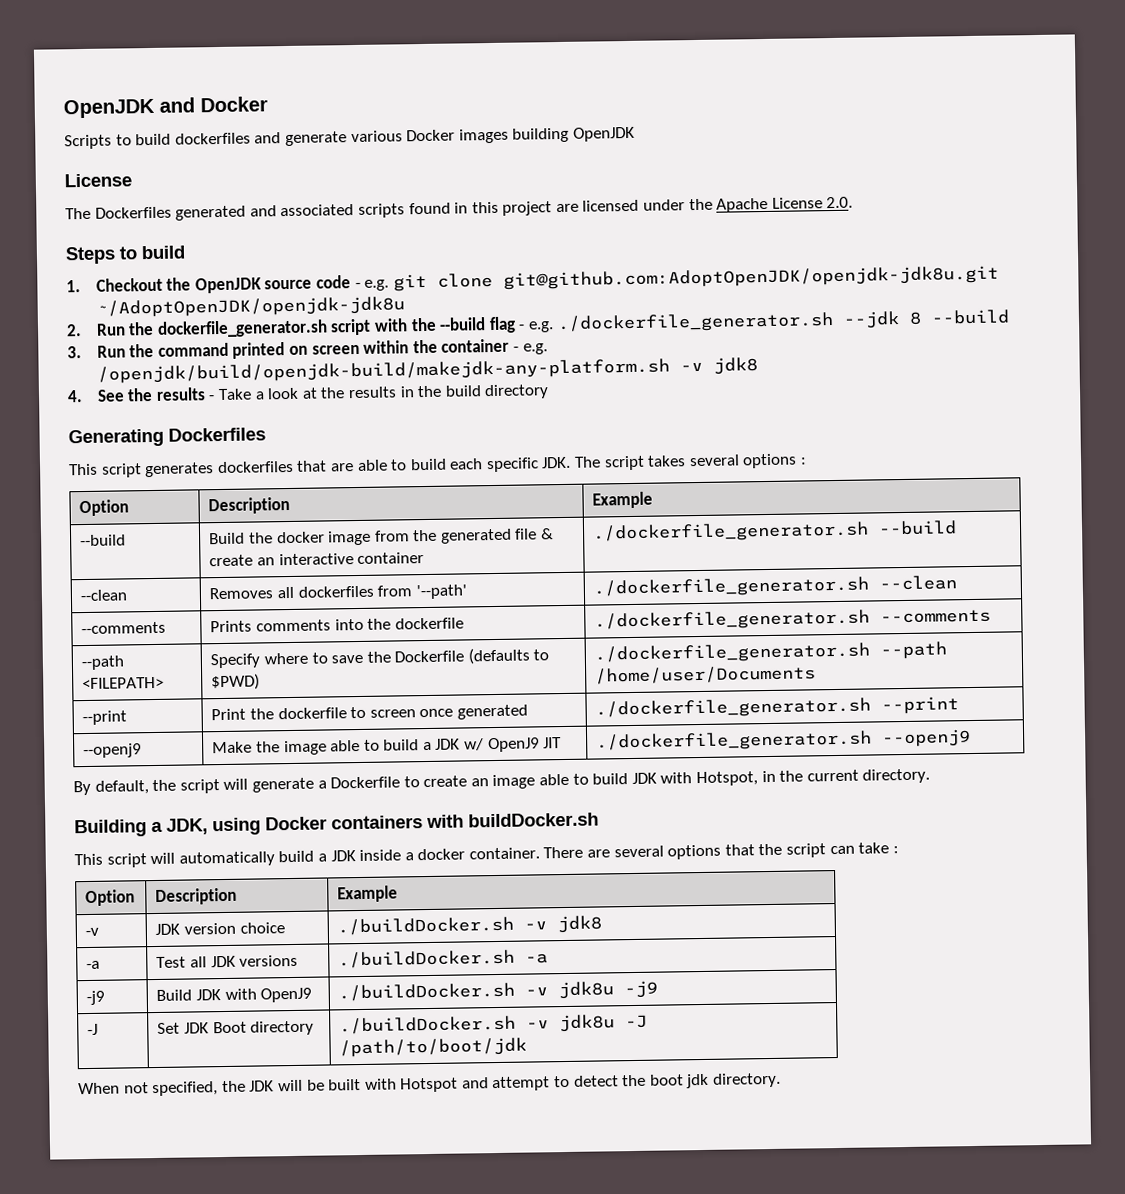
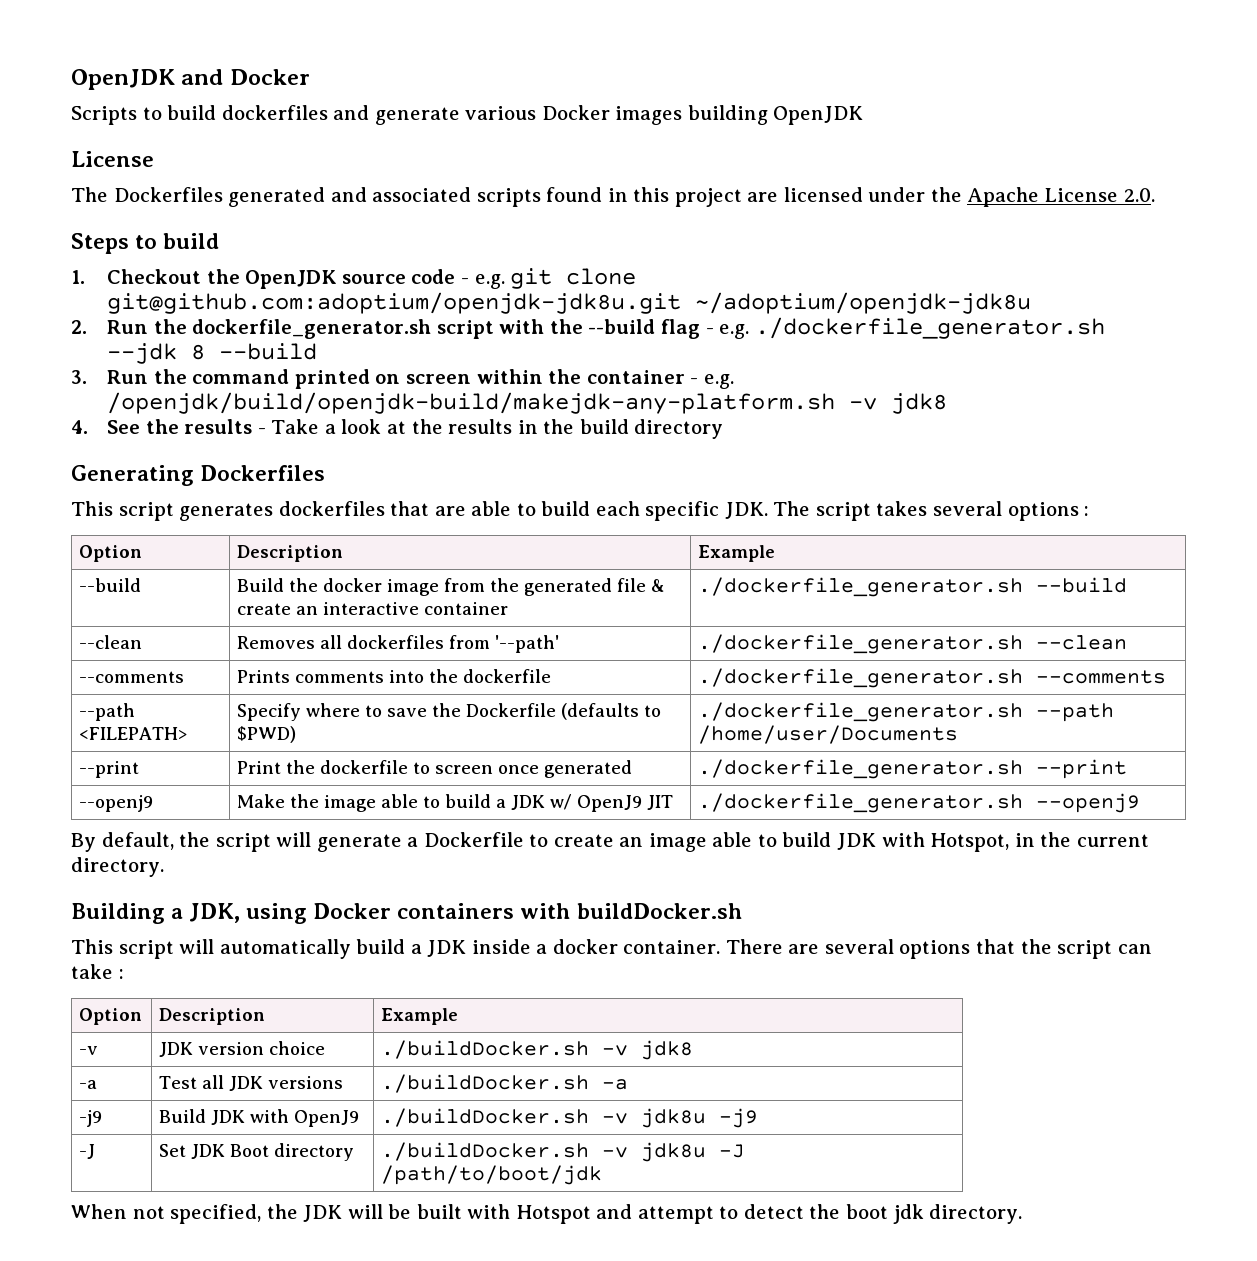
- 1. Checkout the OpenJDK source code - e.g. git clone git@github.com:AdoptOpenJDK/openjdk-jdk8u.git ~/AdoptOpenJDK/openjdk-jdk8u
+ 1. Checkout the OpenJDK source code - e.g. git clone git@github.com:adoptium/openjdk-jdk8u.git ~/adoptium/openjdk-jdk8u

